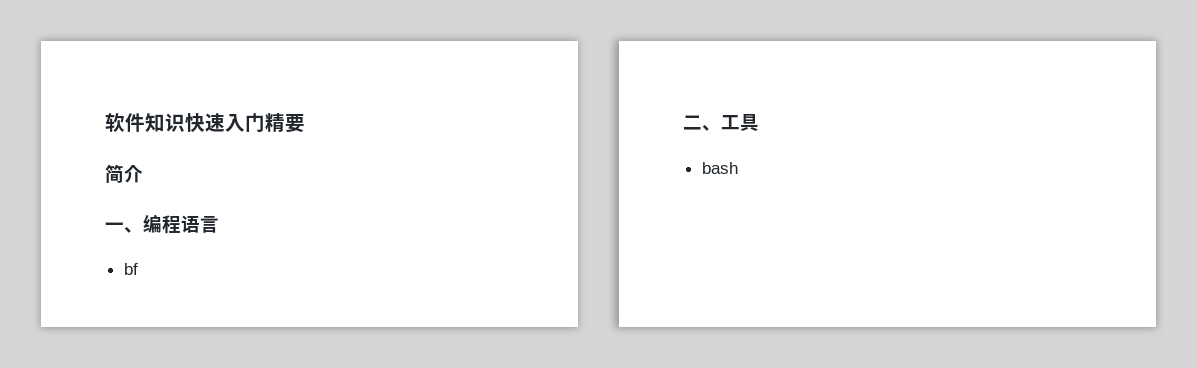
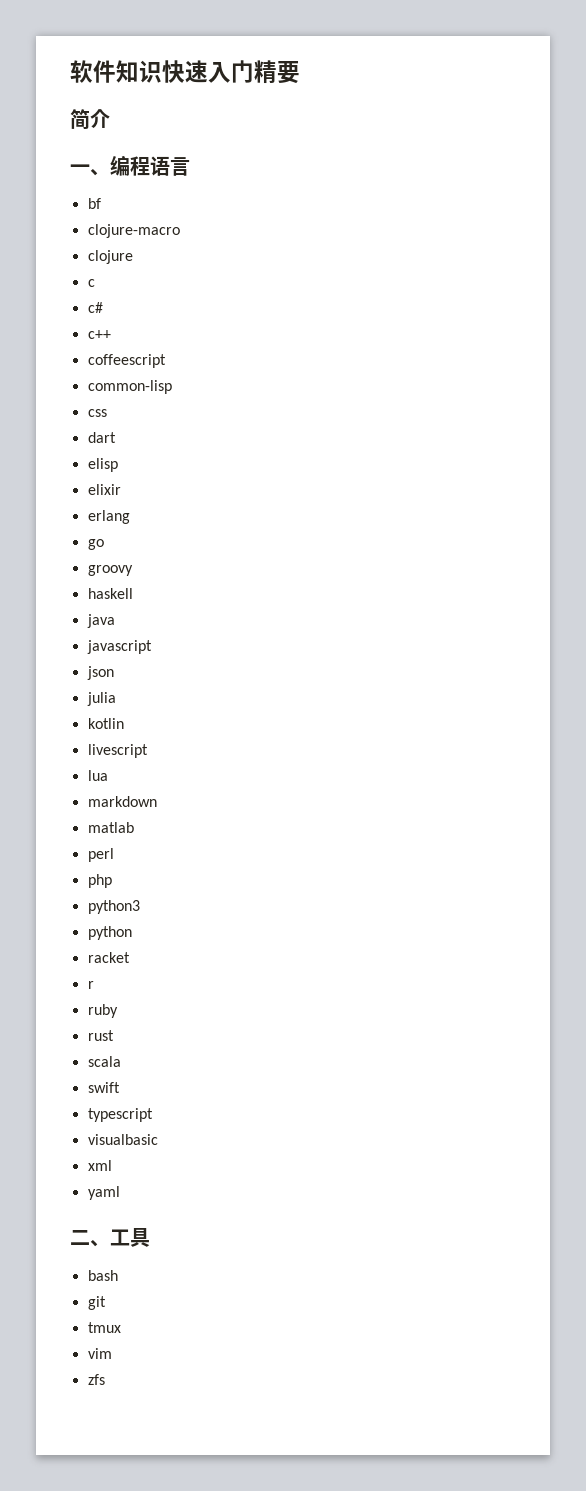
+ clojure-macro
+ clojure
+ c
+ c#
+ c++
+ coffeescript
+ common-lisp
+ css
+ dart
+ elisp
+ elixir
+ erlang
+ go
+ groovy
+ haskell
+ java
+ javascript
+ json
+ julia
+ kotlin
+ livescript
+ lua
+ markdown
+ matlab
+ perl
+ php
+ python3
+ python
+ racket
+ r
+ ruby
+ rust
+ scala
+ swift
+ typescript
+ visualbasic
+ xml
+ yaml
+ git
+ tmux
+ vim
+ zfs

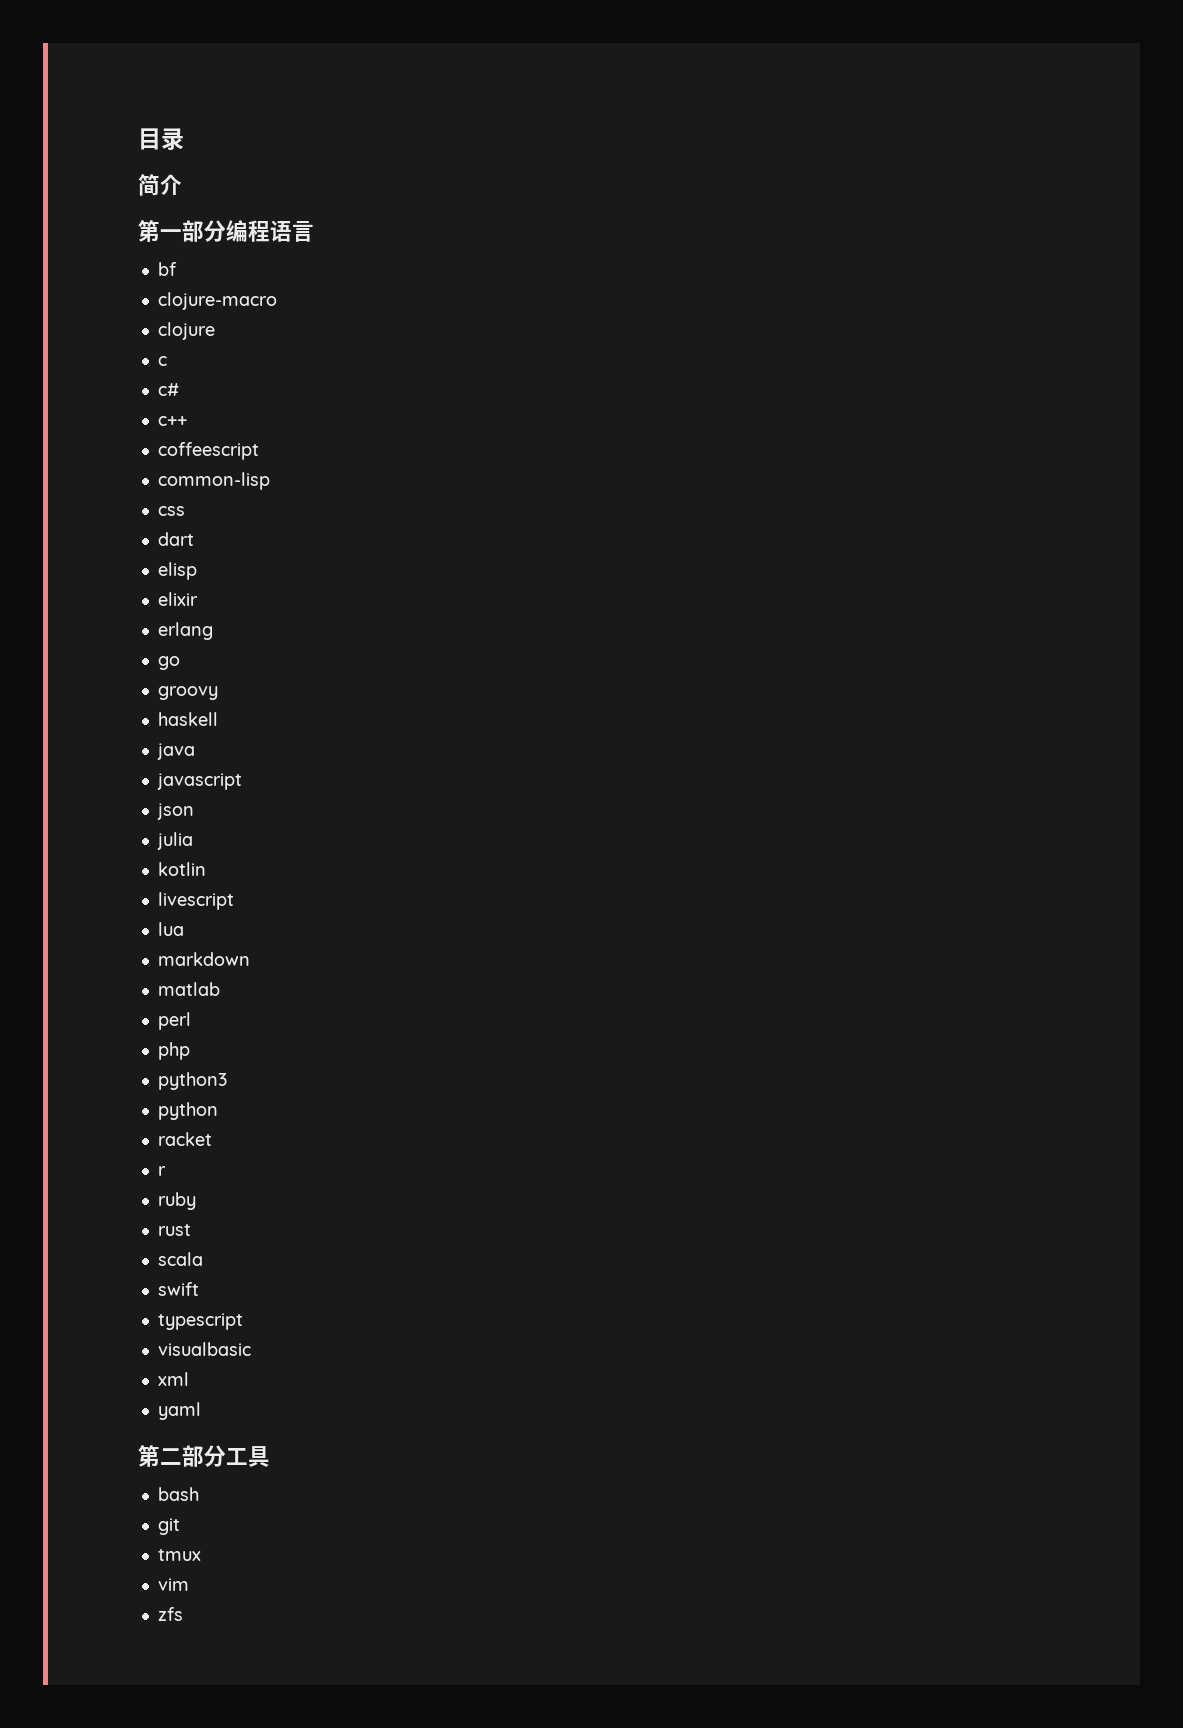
- 软件知识快速入门精要
+ 目录
- 一、编程语言
+ 第一部分编程语言
- 二、工具
+ 第二部分工具

